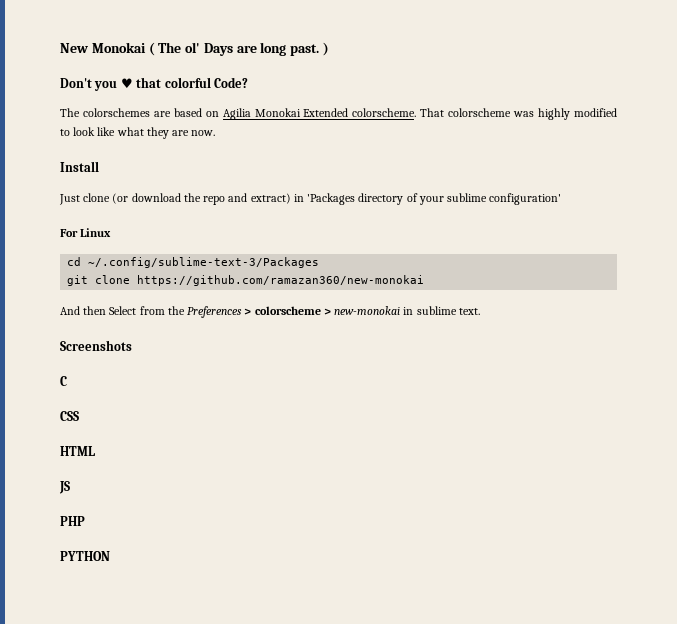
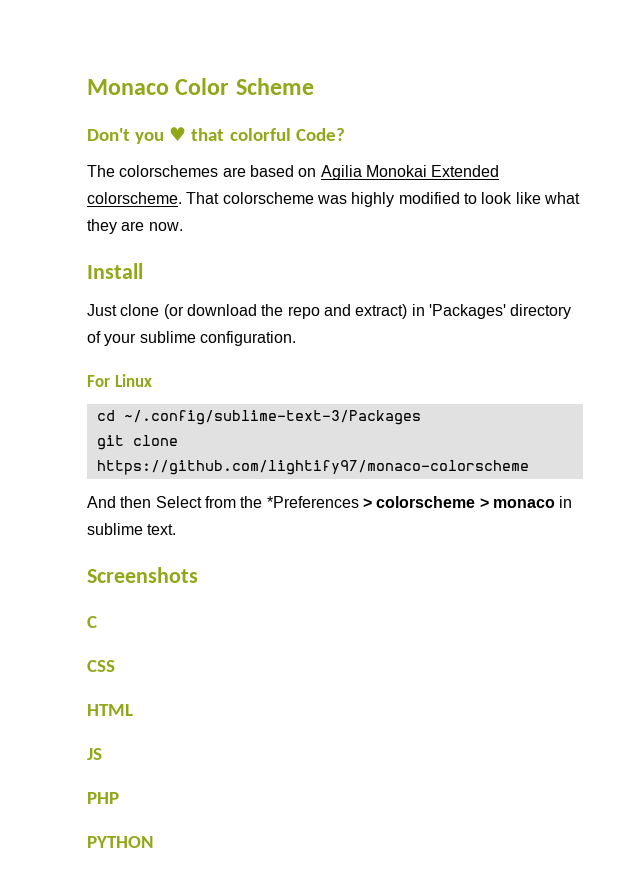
- New Monokai ( The ol' Days are long past. )
+ Monaco Color Scheme
- Just clone (or download the repo and extract) in 'Packages directory of your sublime configuration'
+ Just clone (or download the repo and extract) in 'Packages' directory of your sublime configuration.
- git clone https://github.com/ramazan360/new-monokai
+ git clone https://github.com/lightify97/monaco-colorscheme
- And then Select from the Preferences > colorscheme > new-monokai in sublime text.
+ And then Select from the *Preferences > colorscheme > monaco in sublime text.

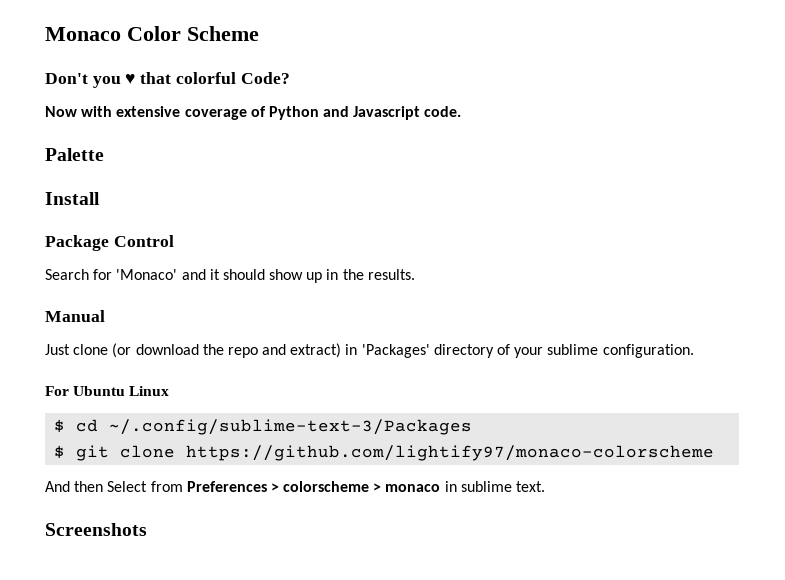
- The colorschemes are based on Agilia Monokai Extended colorscheme. That colorscheme was highly modified to look like what they are now.
+ Now with extensive coverage of Python and Javascript code.
+ Palette
  Install
+ Package Control
+ Search for 'Monaco' and it should show up in the results.
+ Manual
- For Linux
+ For Ubuntu Linux
- cd ~/.config/sublime-text-3/Packages
+ $ cd ~/.config/sublime-text-3/Packages
- git clone https://github.com/lightify97/monaco-colorscheme
+ $ git clone https://github.com/lightify97/monaco-colorscheme
- And then Select from the *Preferences > colorscheme > monaco in sublime text.
+ And then Select from Preferences > colorscheme > monaco in sublime text.
- C
- CSS
- HTML
- JS
- PHP
- PYTHON

